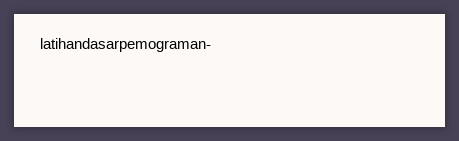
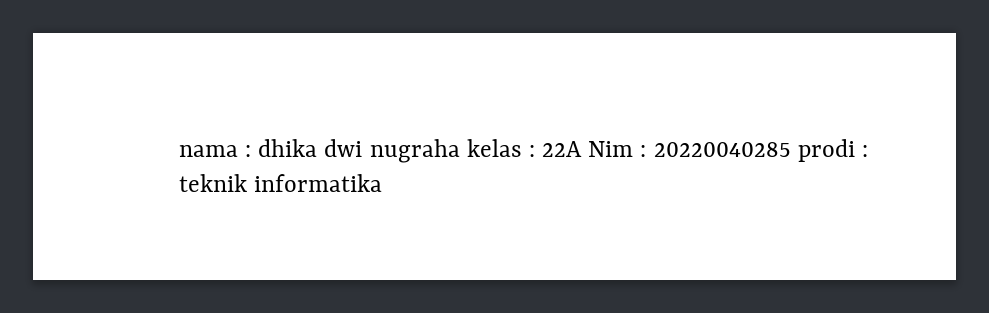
- latihandasarpemograman-
+ nama : dhika dwi nugraha kelas : 22A Nim : 20220040285 prodi : teknik informatika

